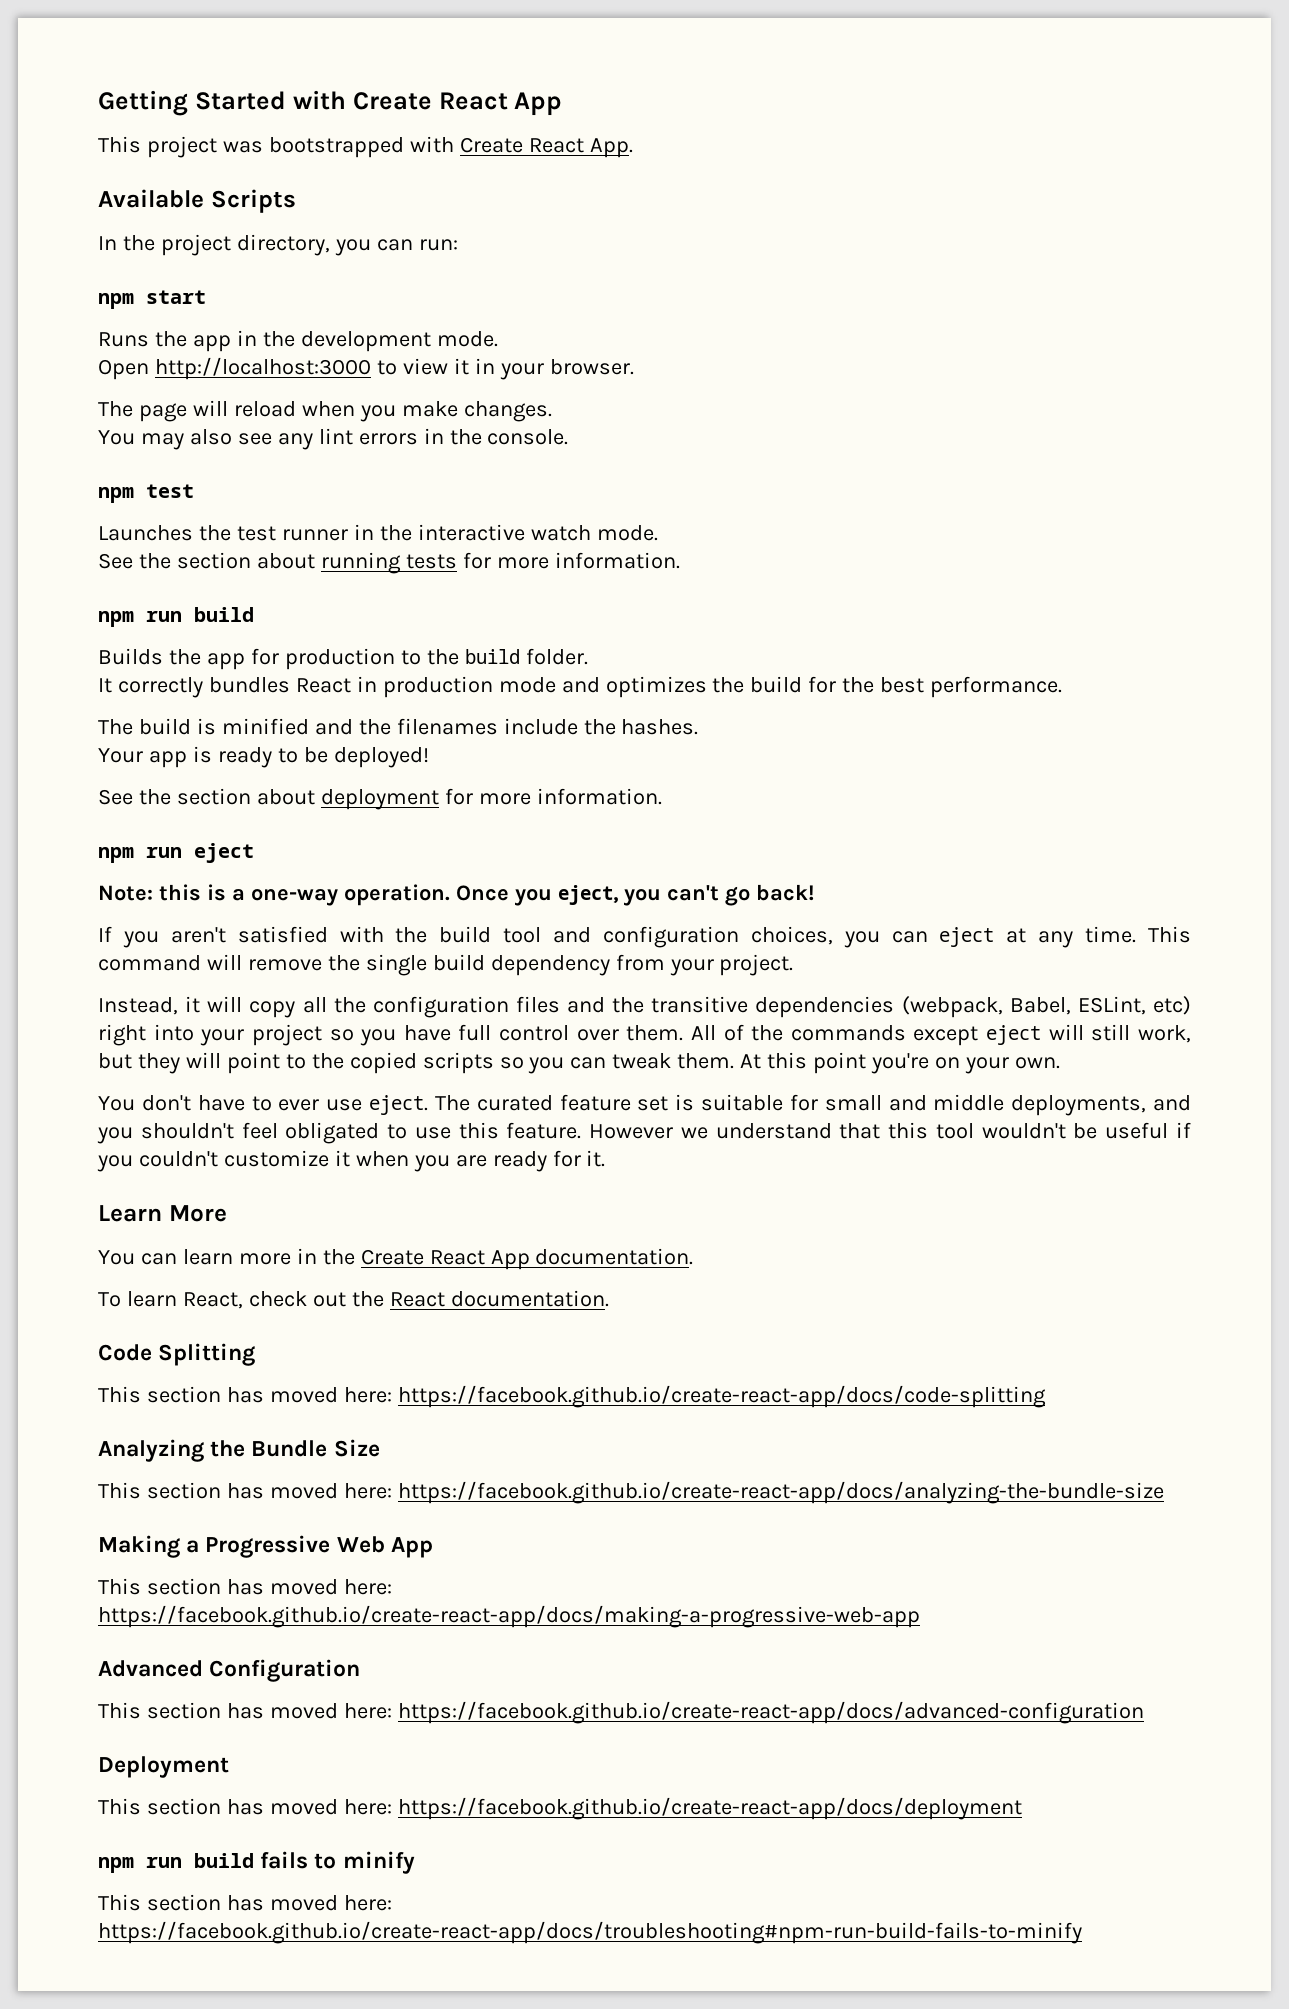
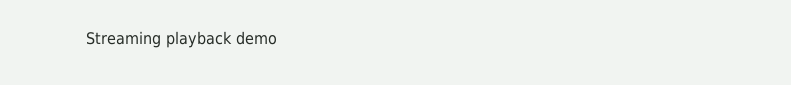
- Getting Started with Create React App
- This project was bootstrapped with Create React App.
- Available Scripts
- In the project directory, you can run:
- npm start
- Runs the app in the development mode.
- Open http://localhost:3000 to view it in your browser.
- The page will reload when you make changes.
- You may also see any lint errors in the console.
- npm test
- Launches the test runner in the interactive watch mode.
- See the section about running tests for more information.
- npm run build
- Builds the app for production to the build folder.
- It correctly bundles React in production mode and optimizes the build for the best performance.
- The build is minified and the filenames include the hashes.
- Your app is ready to be deployed!
- See the section about deployment for more information.
- npm run eject
- Note: this is a one-way operation. Once you eject, you can't go back!
- If you aren't satisfied with the build tool and configuration choices, you can eject at any time. This command will remove the single build dependency from your project.
- Instead, it will copy all the configuration files and the transitive dependencies (webpack, Babel, ESLint, etc) right into your project so you have full control over them. All of the commands except eject will still work, but they will point to the copied scripts so you can tweak them. At this point you're on your own.
- You don't have to ever use eject. The curated feature set is suitable for small and middle deployments, and you shouldn't feel obligated to use this feature. However we understand that this tool wouldn't be useful if you couldn't customize it when you are ready for it.
- Learn More
- You can learn more in the Create React App documentation.
- To learn React, check out the React documentation.
- Code Splitting
- This section has moved here: https://facebook.github.io/create-react-app/docs/code-splitting
- Analyzing the Bundle Size
- This section has moved here: https://facebook.github.io/create-react-app/docs/analyzing-the-bundle-size
- Making a Progressive Web App
- This section has moved here: https://facebook.github.io/create-react-app/docs/making-a-progressive-web-app
- Advanced Configuration
- This section has moved here: https://facebook.github.io/create-react-app/docs/advanced-configuration
- Deployment
- This section has moved here: https://facebook.github.io/create-react-app/docs/deployment
- npm run build fails to minify
- This section has moved here: https://facebook.github.io/create-react-app/docs/troubleshooting#npm-run-build-fails-to-minify
+ Streaming playback demo

